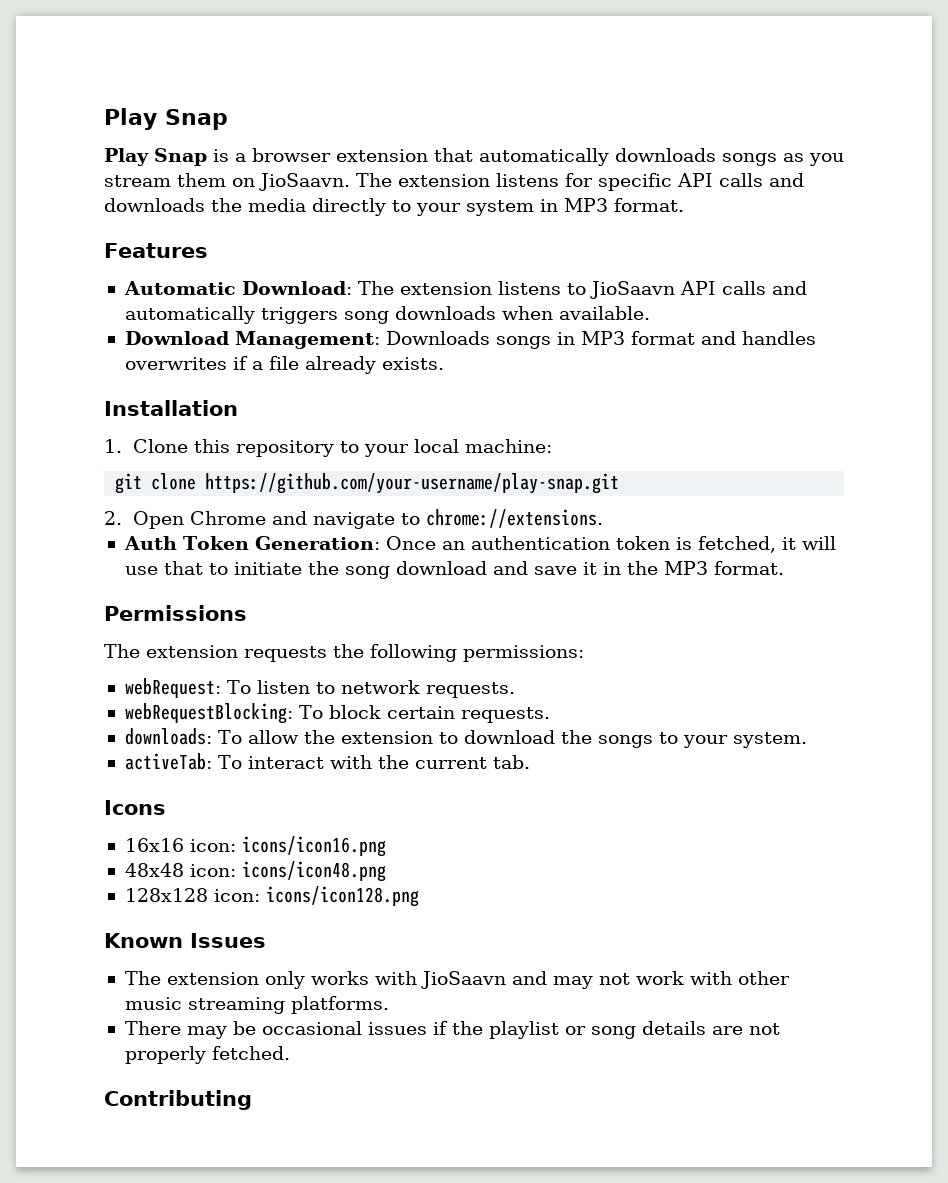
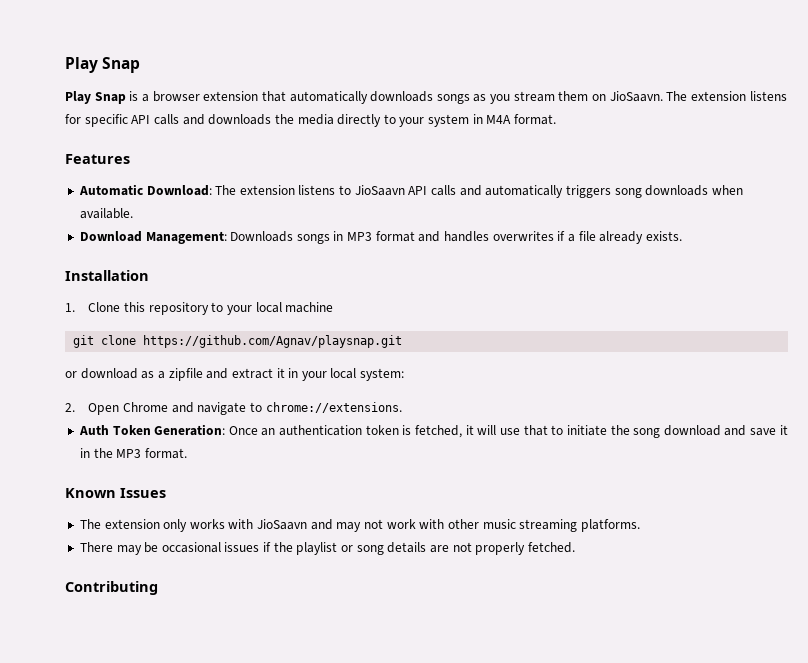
- The extension listens for specific API calls and downloads the media directly to your system in MP3 format.
+ The extension listens for specific API calls and downloads the media directly to your system in M4A format.
- 1. Clone this repository to your local machine:
+ 1. Clone this repository to your local machine
- git clone https://github.com/your-username/play-snap.git
+ git clone https://github.com/Agnav/playsnap.git
+ or download as a zipfile and extract it in your local system:
- Permissions
- The extension requests the following permissions:
- webRequest: To listen to network requests.
- webRequestBlocking: To block certain requests.
- downloads: To allow the extension to download the songs to your system.
- activeTab: To interact with the current tab.
- Icons
- 16x16 icon: icons/icon16.png
- 48x48 icon: icons/icon48.png
- 128x128 icon: icons/icon128.png

